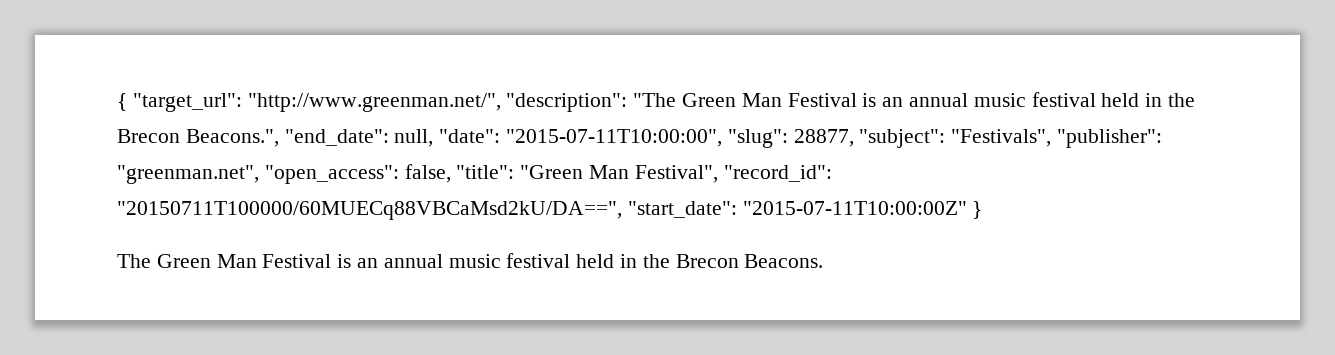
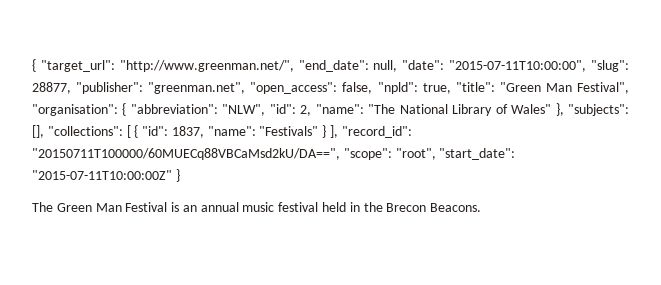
- { "target_url": "http://www.greenman.net/", "description": "The Green Man Festival is an annual music festival held in the Brecon Beacons.", "end_date": null, "date": "2015-07-11T10:00:00", "slug": 28877, "subject": "Festivals", "publisher": "greenman.net", "open_access": false, "title": "Green Man Festival", "record_id": "20150711T100000/60MUECq88VBCaMsd2kU/DA==", "start_date": "2015-07-11T10:00:00Z" }
+ { "target_url": "http://www.greenman.net/", "end_date": null, "date": "2015-07-11T10:00:00", "slug": 28877, "publisher": "greenman.net", "open_access": false, "npld": true, "title": "Green Man Festival", "organisation": { "abbreviation": "NLW", "id": 2, "name": "The National Library of Wales" }, "subjects": [], "collections": [ { "id": 1837, "name": "Festivals" } ], "record_id": "20150711T100000/60MUECq88VBCaMsd2kU/DA==", "scope": "root", "start_date": "2015-07-11T10:00:00Z" }

